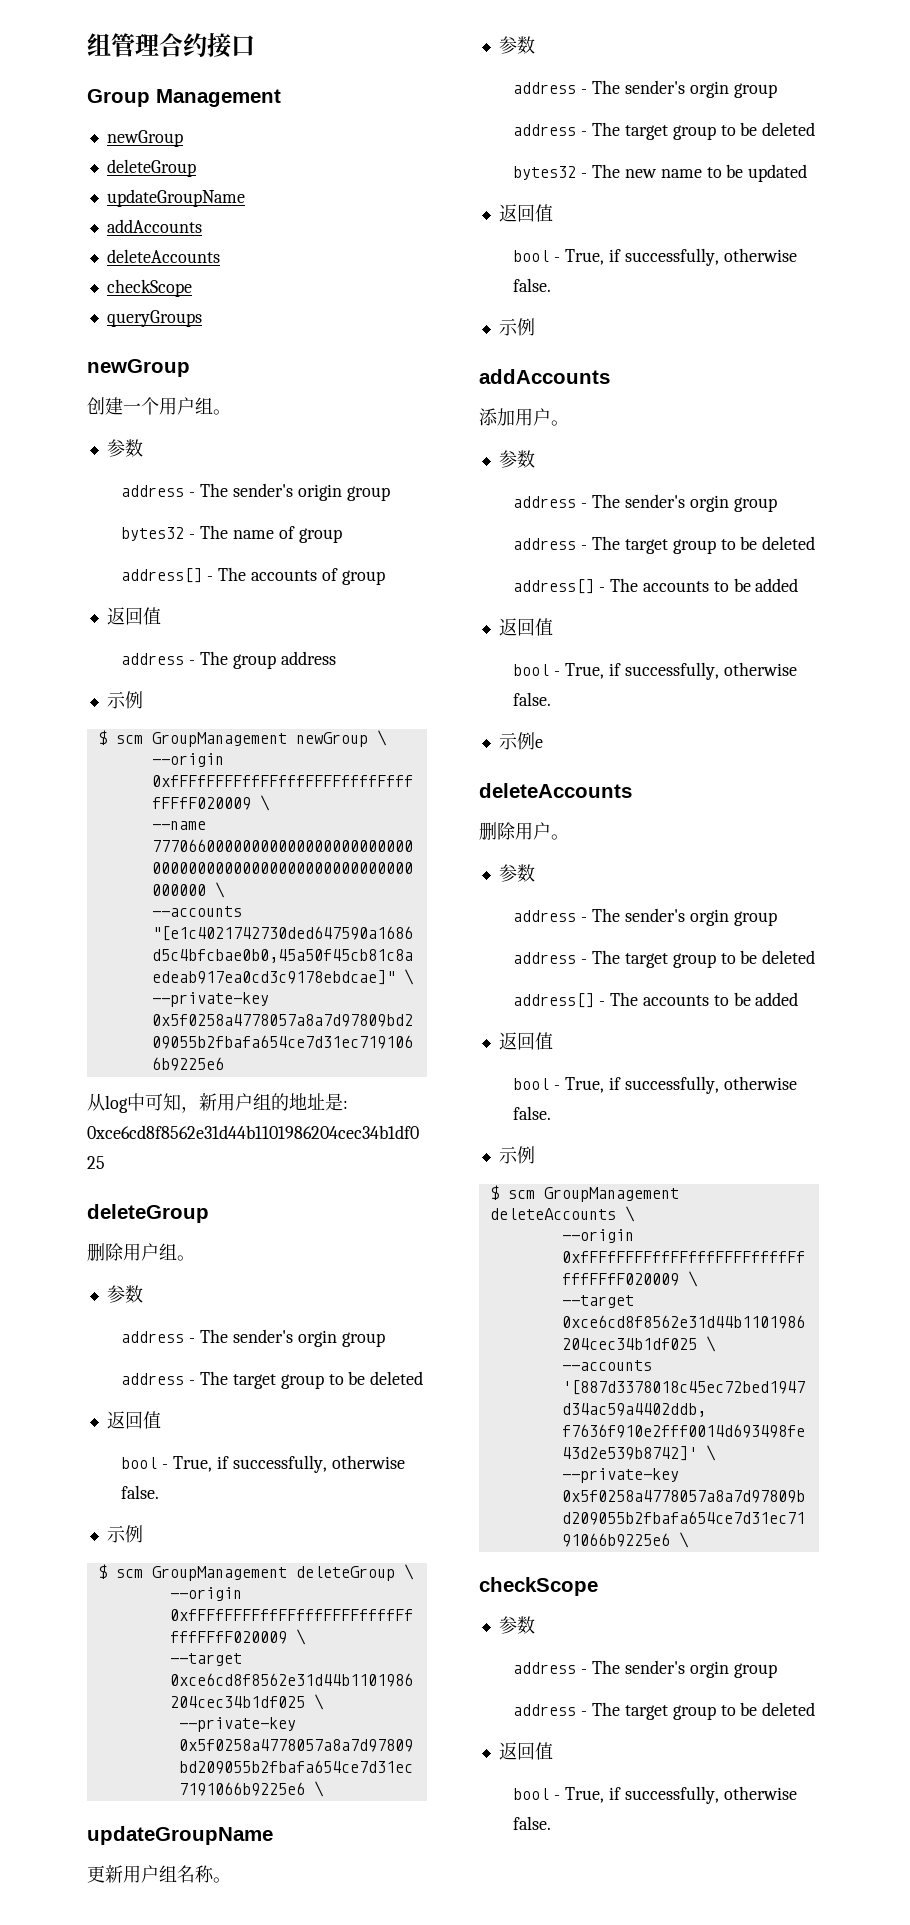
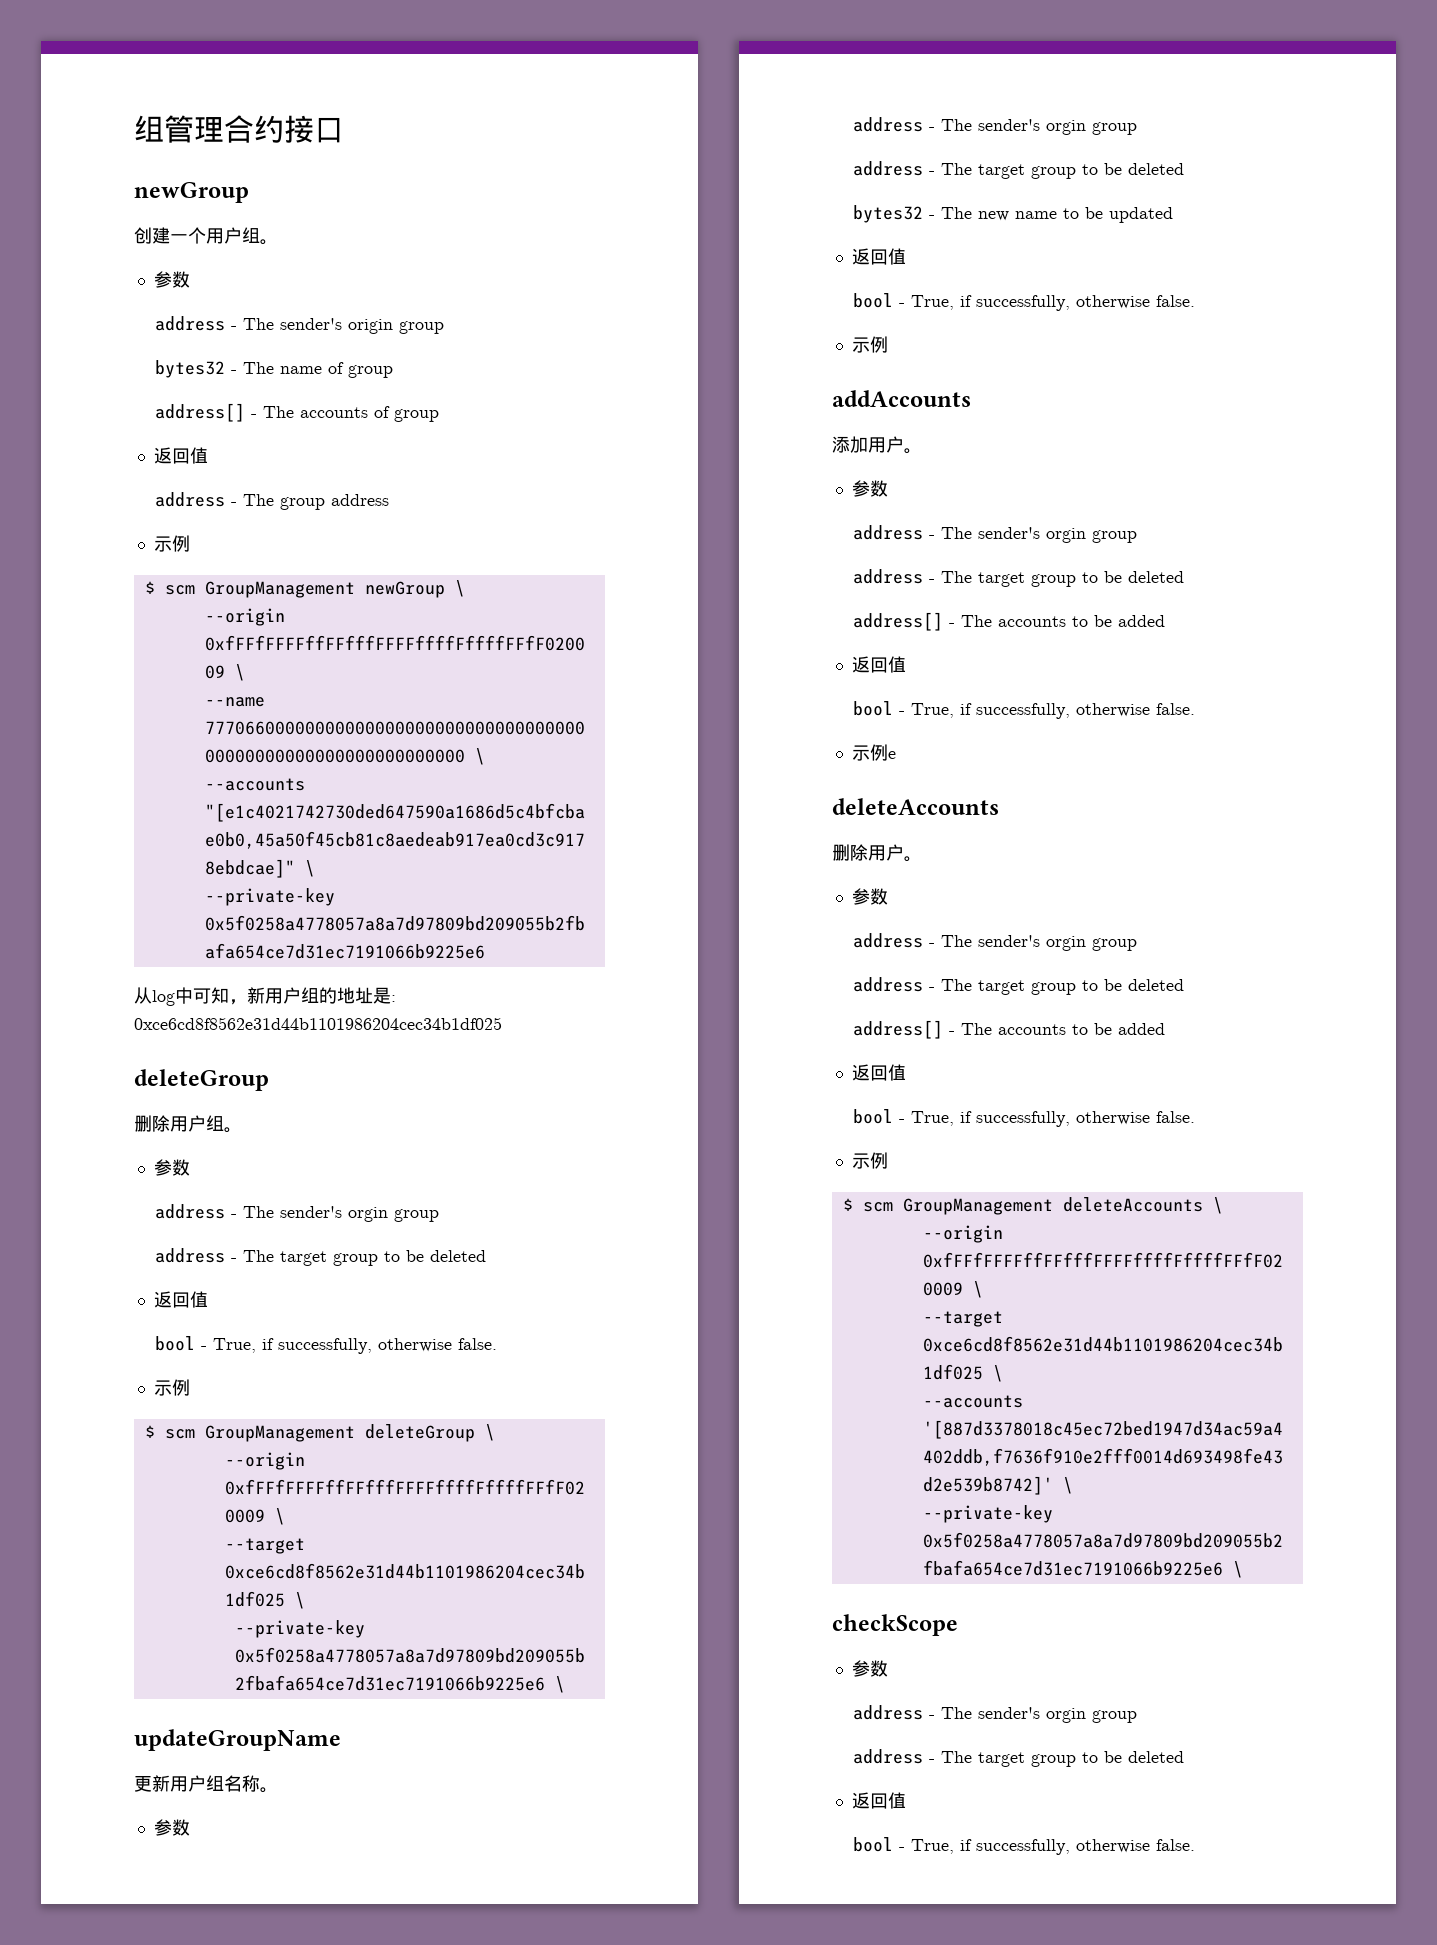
- Group Management
- newGroup
- deleteGroup
- updateGroupName
- addAccounts
- deleteAccounts
- checkScope
- queryGroups

